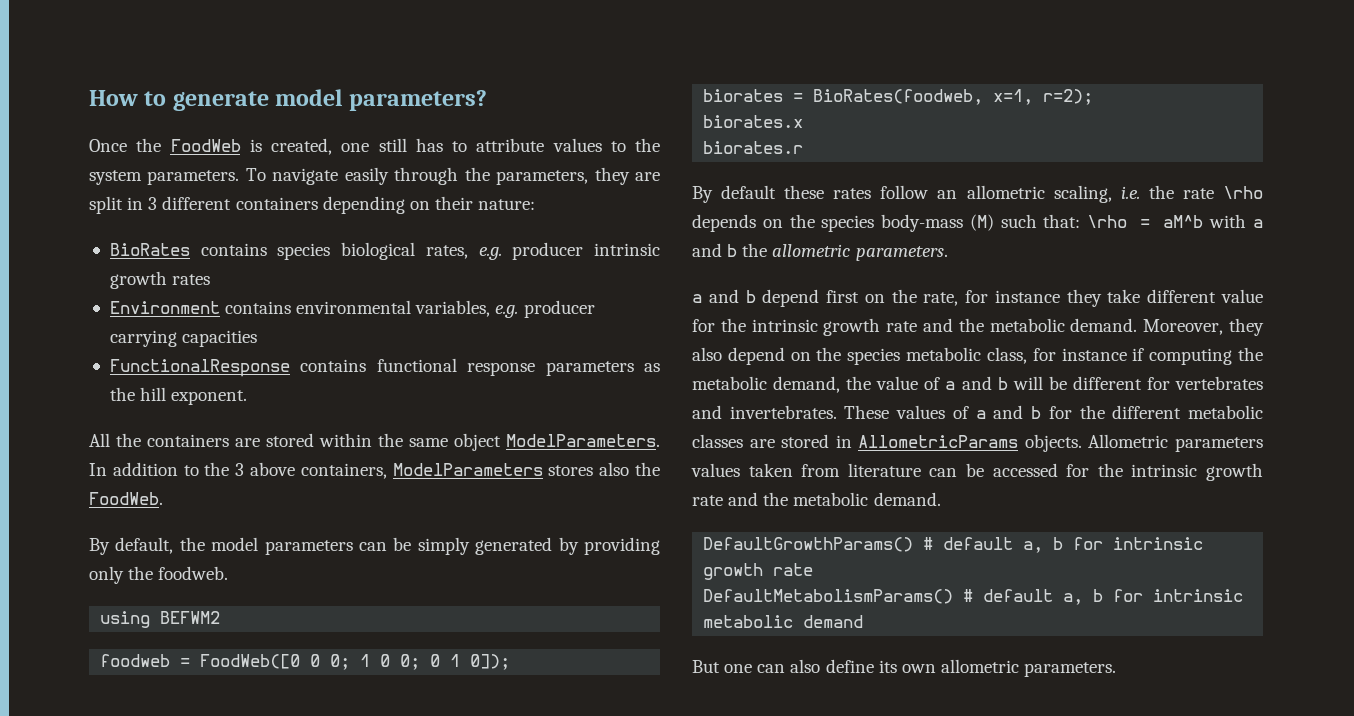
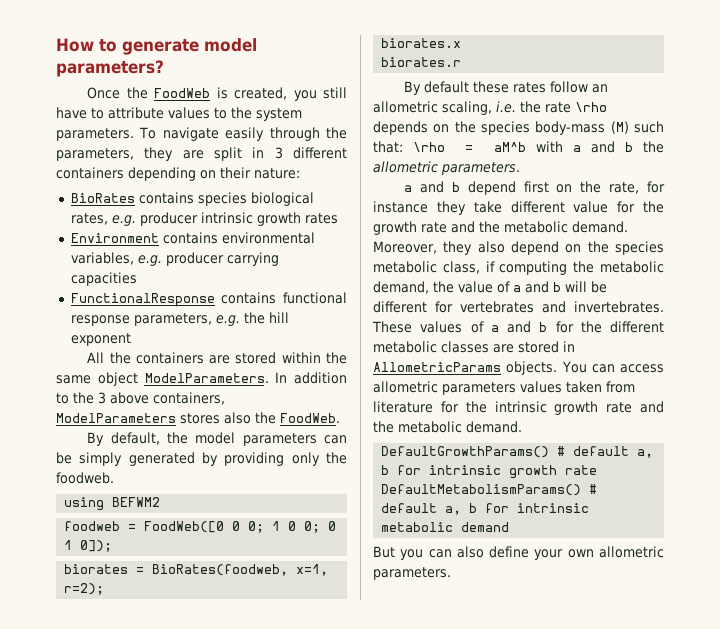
- Once the FoodWeb is created, one still has to attribute values to the system parameters.
+ Once the FoodWeb is created, you still have to attribute values to the system parameters.
- FunctionalResponse contains functional response parameters as the hill exponent.
+ FunctionalResponse contains functional response parameters, e.g. the hill exponent
- a and b depend first on the rate, for instance they take different value for the intrinsic growth rate and the metabolic demand.
+ a and b depend first on the rate, for instance they take different value for the growth rate and the metabolic demand.
- Moreover, they also depend on the species metabolic class, for instance if computing the metabolic demand, the value of a and b will be different for vertebrates and invertebrates.
+ Moreover, they also depend on the species metabolic class, if computing the metabolic demand, the value of a and b will be different for vertebrates and invertebrates.
- Allometric parameters values taken from literature can be accessed for the intrinsic growth rate and the metabolic demand.
+ You can access allometric parameters values taken from literature for the intrinsic growth rate and the metabolic demand.
- But one can also define its own allometric parameters.
+ But you can also define your own allometric parameters.

